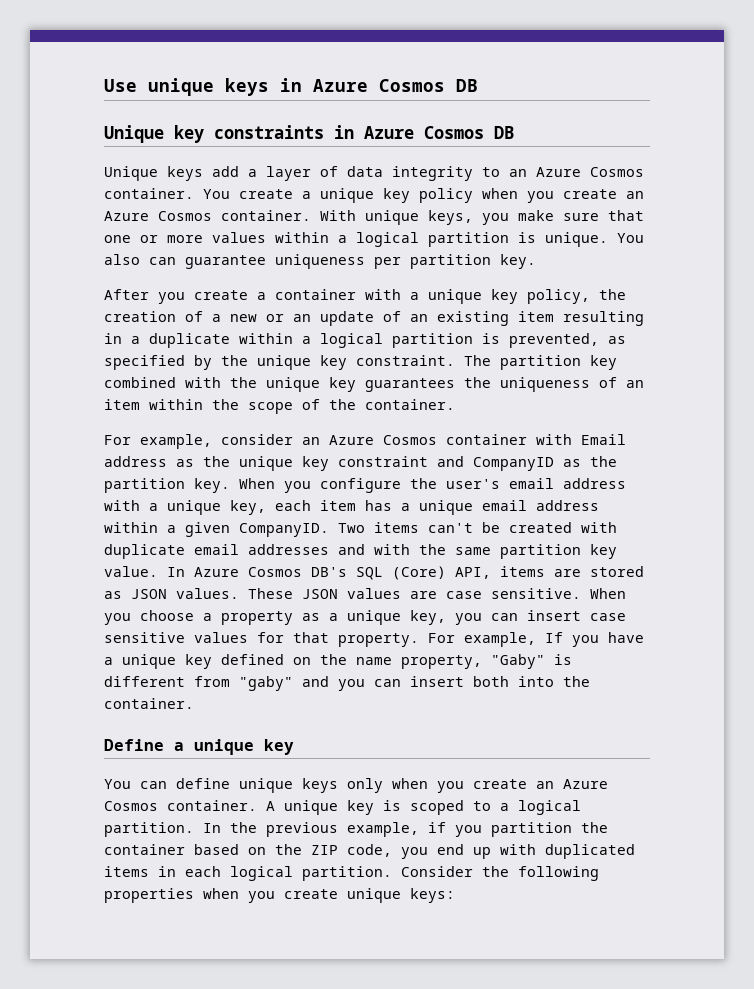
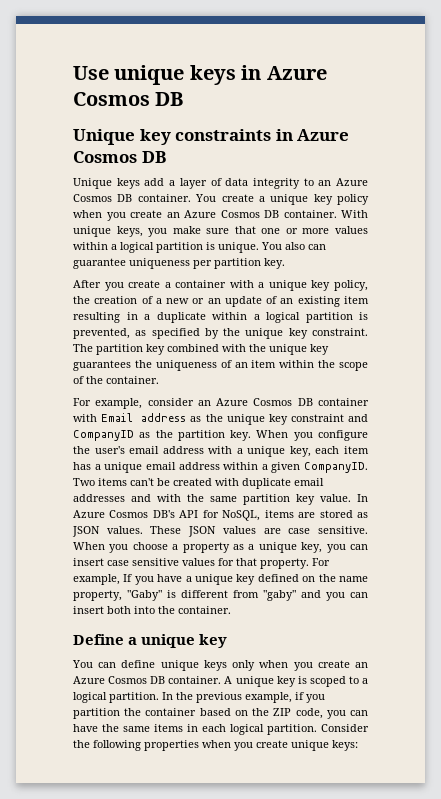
- Unique keys add a layer of data integrity to an Azure Cosmos container.
+ Unique keys add a layer of data integrity to an Azure Cosmos DB container.
- You create a unique key policy when you create an Azure Cosmos container.
+ You create a unique key policy when you create an Azure Cosmos DB container.
- For example, consider an Azure Cosmos container with Email address as the unique key constraint and CompanyID as the partition key.
+ For example, consider an Azure Cosmos DB container with Email address as the unique key constraint and CompanyID as the partition key.
- In Azure Cosmos DB's SQL (Core) API, items are stored as JSON values.
+ In Azure Cosmos DB's API for NoSQL, items are stored as JSON values.
- You can define unique keys only when you create an Azure Cosmos container.
+ You can define unique keys only when you create an Azure Cosmos DB container.
- In the previous example, if you partition the container based on the ZIP code, you end up with duplicated items in each logical partition.
+ In the previous example, if you partition the container based on the ZIP code, you can have the same items in each logical partition.

